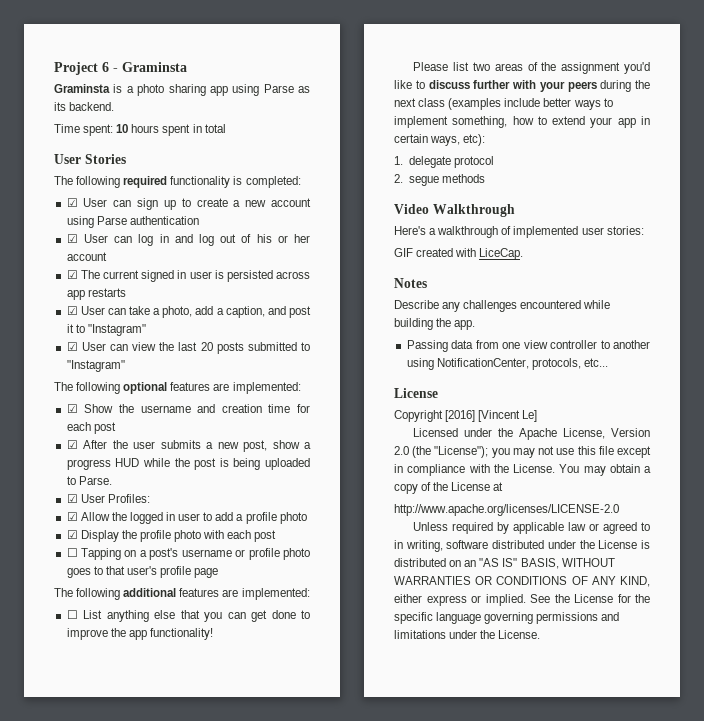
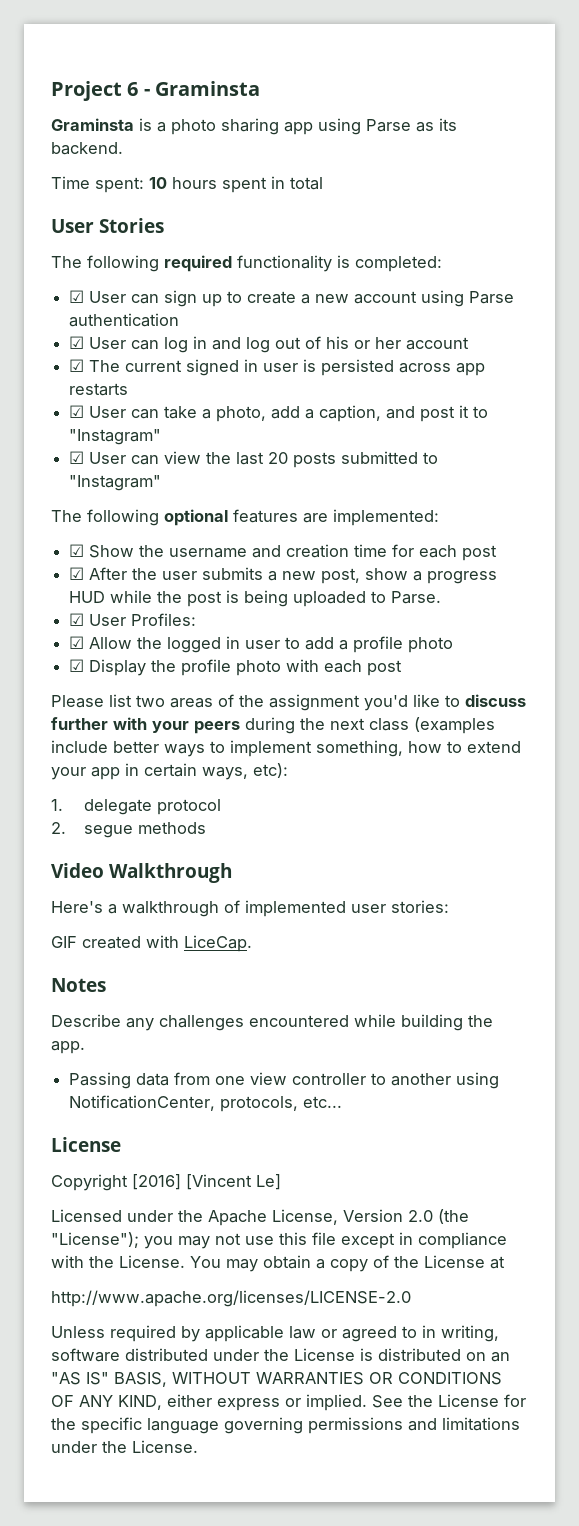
- ☐ Tapping on a post's username or profile photo goes to that user's profile page
- The following additional features are implemented:
- ☐ List anything else that you can get done to improve the app functionality!

